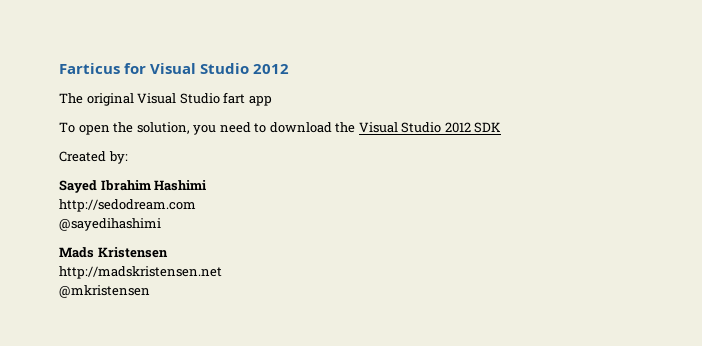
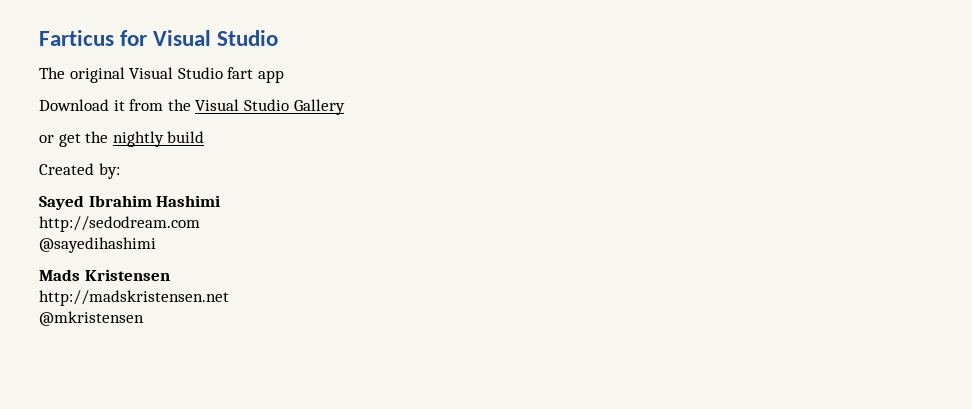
- Farticus for Visual Studio 2012
+ Farticus for Visual Studio
- To open the solution, you need to download the Visual Studio 2012 SDK
+ Download it from the Visual Studio Gallery
+ or get the nightly build

